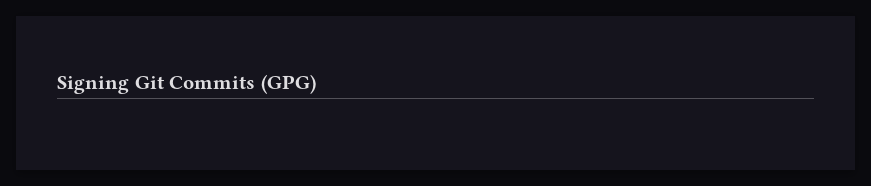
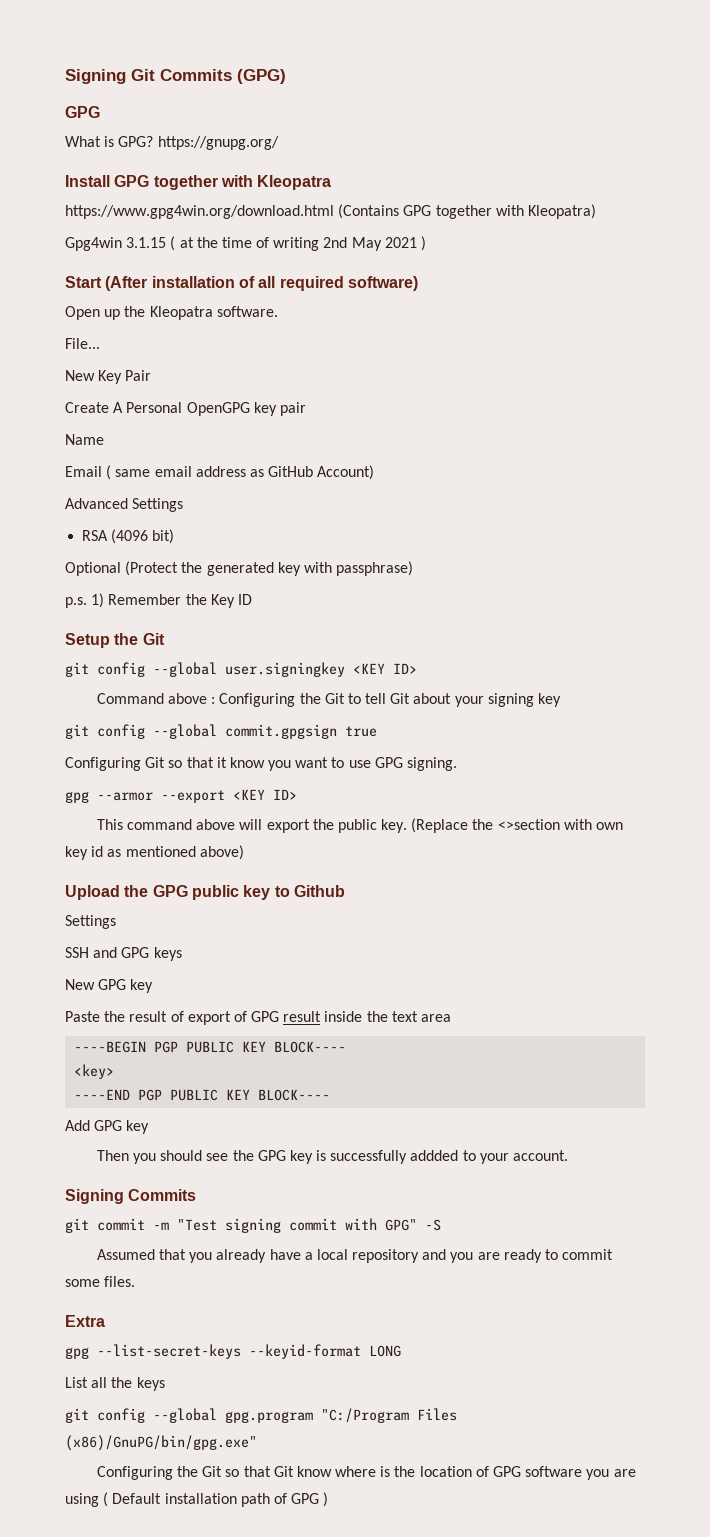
  Signing Git Commits (GPG)
+ GPG
+ What is GPG? https://gnupg.org/
+ Install GPG together with Kleopatra
+ https://www.gpg4win.org/download.html (Contains GPG together with Kleopatra)
+ Gpg4win 3.1.15 ( at the time of writing 2nd May 2021 )
+ Start (After installation of all required software)
+ Open up the Kleopatra software.
+ File...
+ New Key Pair
+ Create A Personal OpenGPG key pair
+ Name
+ Email ( same email address as GitHub Account)
+ Advanced Settings
+ RSA (4096 bit)
+ Optional (Protect the generated key with passphrase)
+ p.s. 1) Remember the Key ID
+ Setup the Git
+ git config --global user.signingkey <KEY ID>
+ Command above : Configuring the Git to tell Git about your signing key
+ git config --global commit.gpgsign true
+ Configuring Git so that it know you want to use GPG signing.
+ gpg --armor --export <KEY ID>
+ This command above will export the public key. (Replace the <>section with own key id as mentioned above)
+ Upload the GPG public key to Github
+ Settings
+ SSH and GPG keys
+ New GPG key
+ Paste the result of export of GPG result inside the text area
+ ----BEGIN PGP PUBLIC KEY BLOCK----
+ <key>
+ ----END PGP PUBLIC KEY BLOCK----
+ Add GPG key
+ Then you should see the GPG key is successfully addded to your account.
+ Signing Commits
+ git commit -m "Test signing commit with GPG" -S
+ Assumed that you already have a local repository and you are ready to commit some files.
+ Extra
+ gpg --list-secret-keys --keyid-format LONG
+ List all the keys
+ git config --global gpg.program "C:/Program Files (x86)/GnuPG/bin/gpg.exe"
+ Configuring the Git so that Git know where is the location of GPG software you are using ( Default installation path of GPG )

